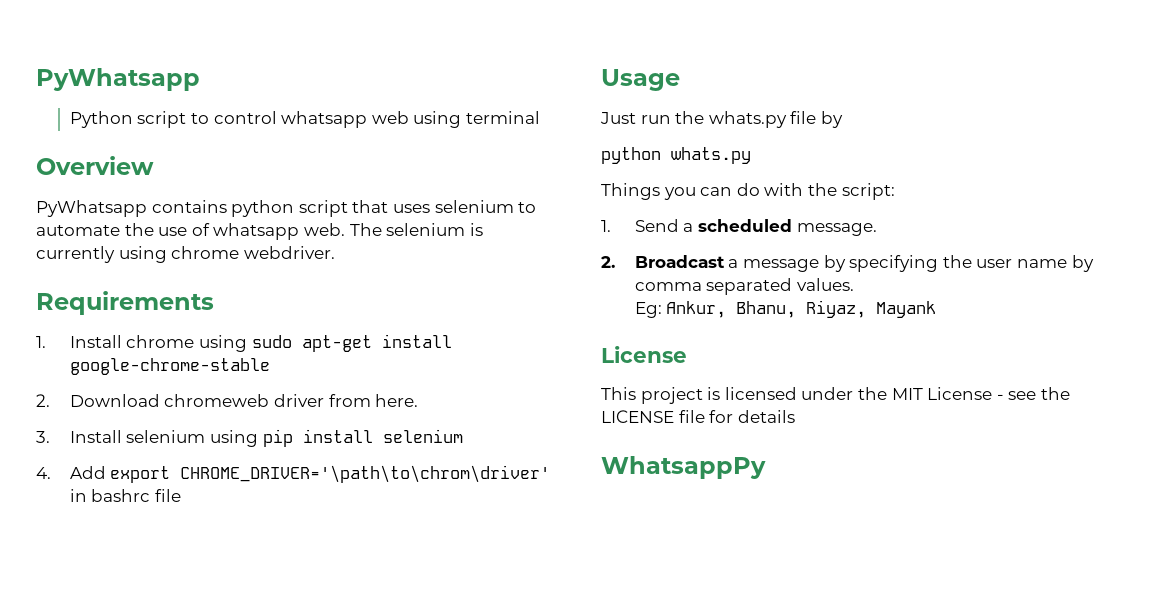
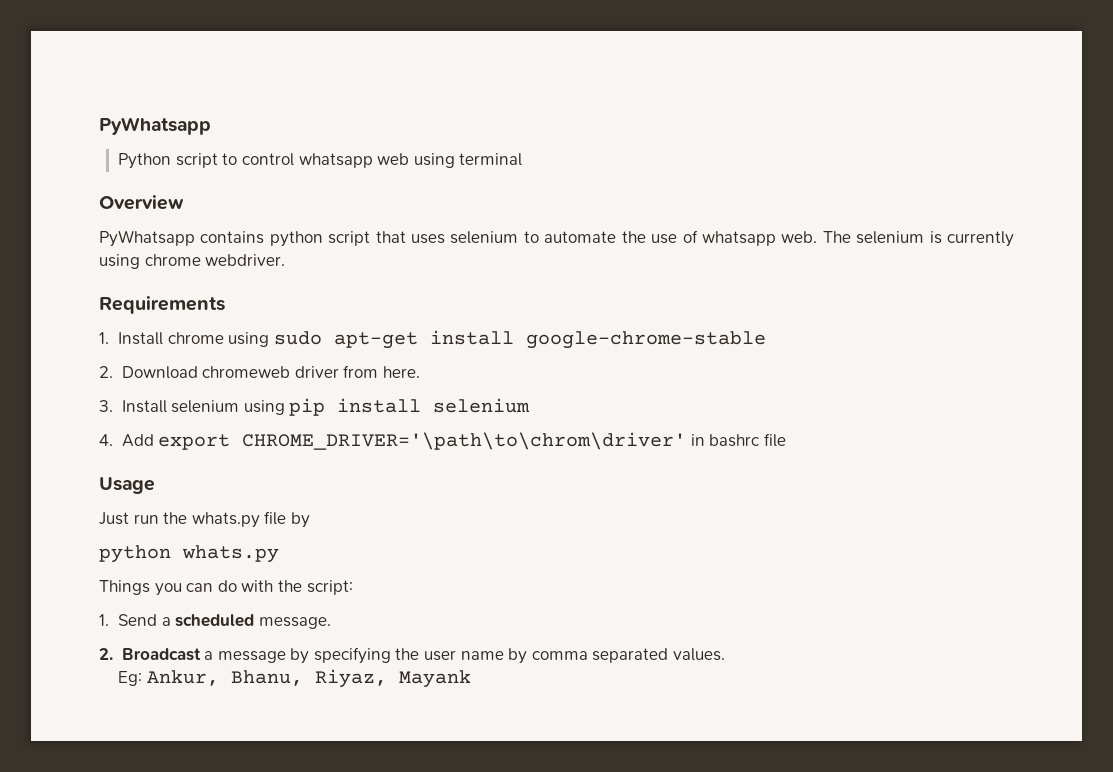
  Eg: Ankur, Bhanu, Riyaz, Mayank
- License
- This project is licensed under the MIT License - see the LICENSE file for details
- WhatsappPy

